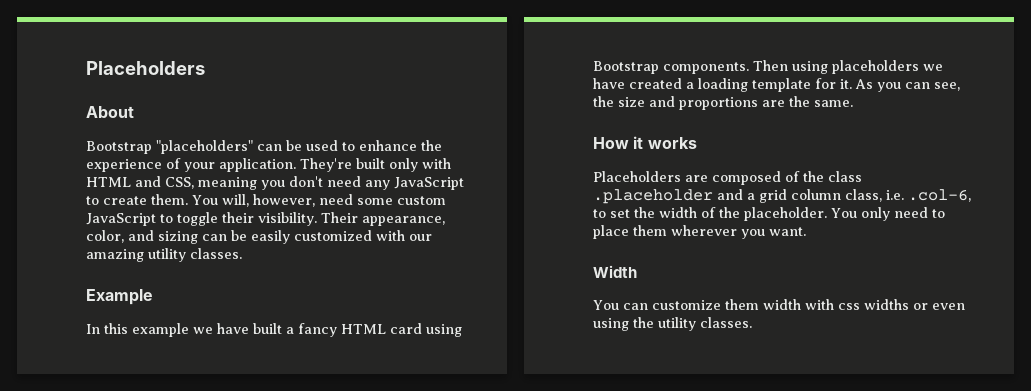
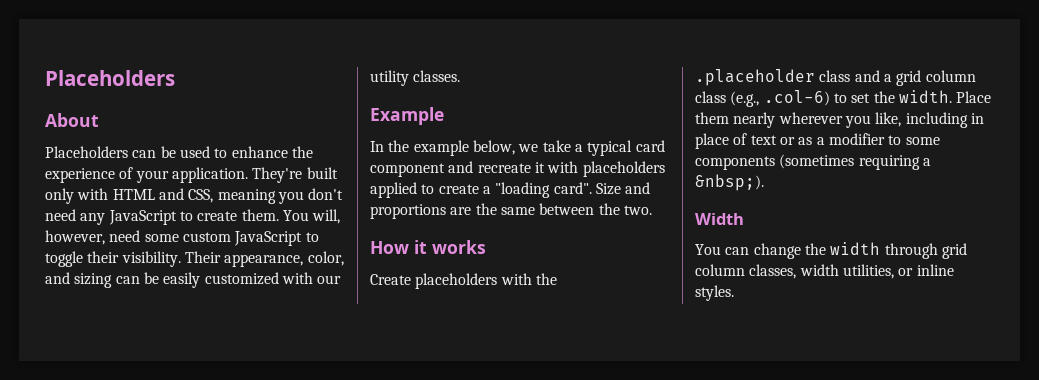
- Bootstrap "placeholders" can be used to enhance the experience of your application.
+ Placeholders can be used to enhance the experience of your application.
- Their appearance, color, and sizing can be easily customized with our amazing utility classes.
+ Their appearance, color, and sizing can be easily customized with our utility classes.
- In this example we have built a fancy HTML card using Bootstrap components. Then using placeholders we have created a loading template for it. As you can see, the size and proportions are the same.
+ In the example below, we take a typical card component and recreate it with placeholders applied to create a "loading card". Size and proportions are the same between the two.
  How it works
- Placeholders are composed of the class .placeholder and a grid column class, i.e. .col-6, to set the width of the placeholder. You only need to place them wherever you want.
+ Create placeholders with the .placeholder class and a grid column class (e.g., .col-6) to set the width. Place them nearly wherever you like, including in place of text or as a modifier to some components (sometimes requiring a &nbsp;).
  Width
- You can customize them width with css widths or even using the utility classes.
+ You can change the width through grid column classes, width utilities, or inline styles.

